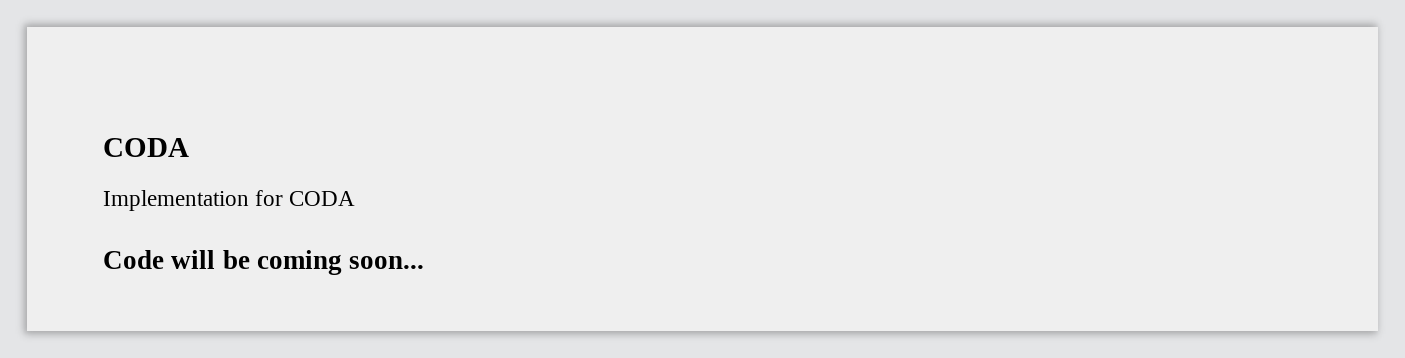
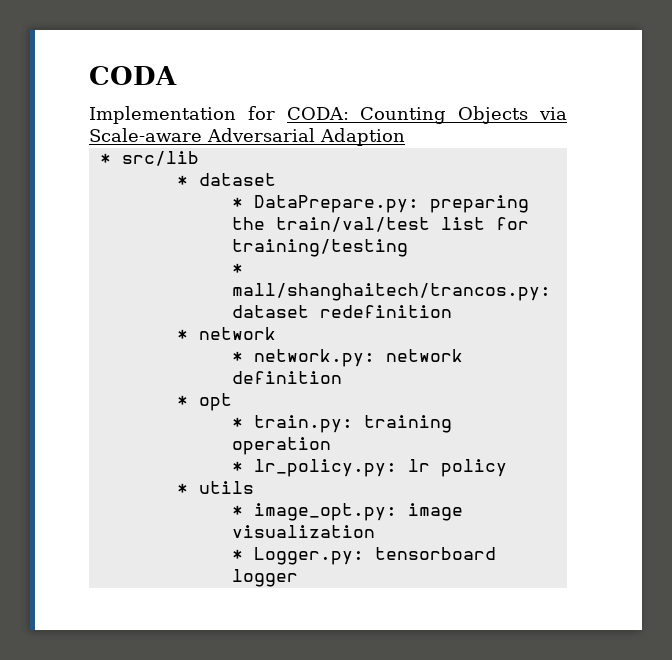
- Implementation for CODA
- Code will be coming soon...
+ Implementation for CODA: Counting Objects via Scale-aware Adversarial Adaption
+ * src/lib
+ * dataset
+ * DataPrepare.py: preparing the train/val/test list for training/testing
+ * mall/shanghaitech/trancos.py: dataset redefinition
+ * network
+ * network.py: network definition
+ * opt
+ * train.py: training operation
+ * lr_policy.py: lr policy
+ * utils
+ * image_opt.py: image visualization
+ * Logger.py: tensorboard logger

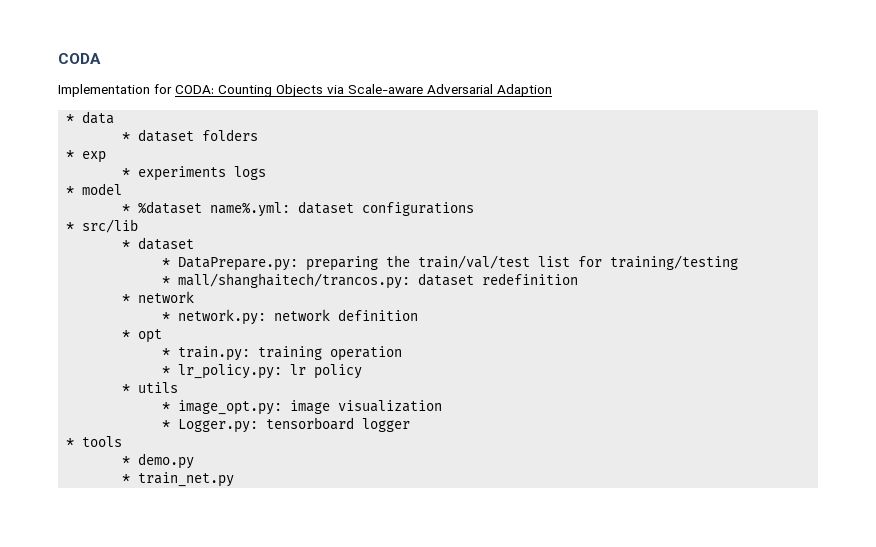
+ * data
+ * dataset folders
+ * exp
+ * experiments logs
+ * model
+ * %dataset name%.yml: dataset configurations
+ * tools
+ * demo.py
+ * train_net.py

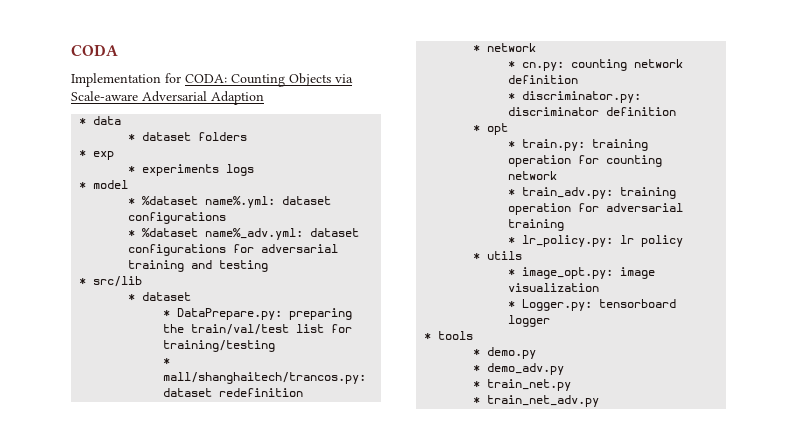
+ * %dataset name%_adv.yml: dataset configurations for adversarial training and testing
- * network.py: network definition
+ * cn.py: counting network definition
+ * discriminator.py: discriminator definition
- * train.py: training operation
+ * train.py: training operation for counting network
+ * train_adv.py: training operation for adversarial training
+ * demo_adv.py
+ * train_net_adv.py

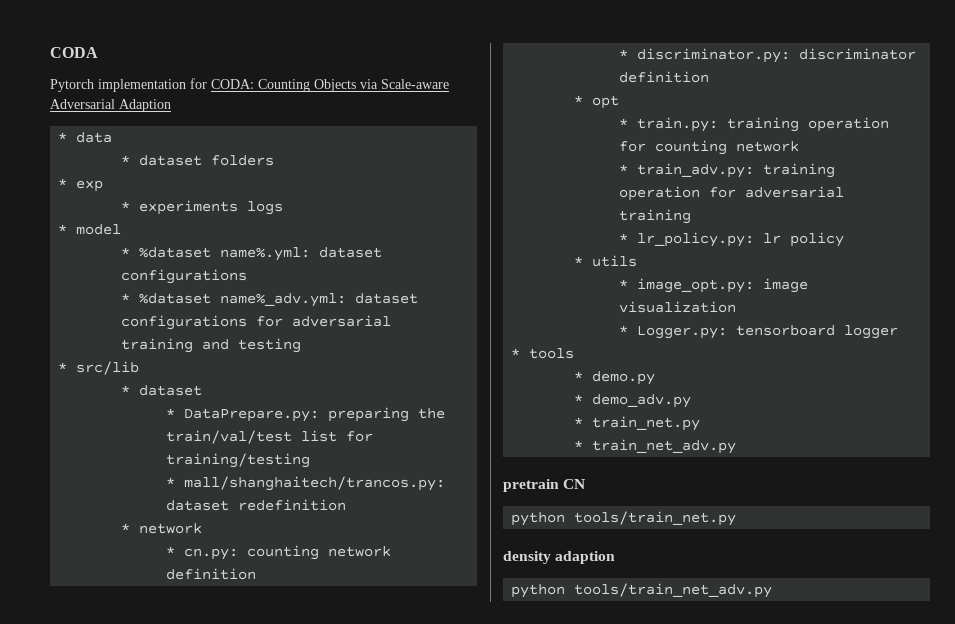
- Implementation for CODA: Counting Objects via Scale-aware Adversarial Adaption
+ Pytorch implementation for CODA: Counting Objects via Scale-aware Adversarial Adaption
+ pretrain CN
+ python tools/train_net.py
+ density adaption
+ python tools/train_net_adv.py

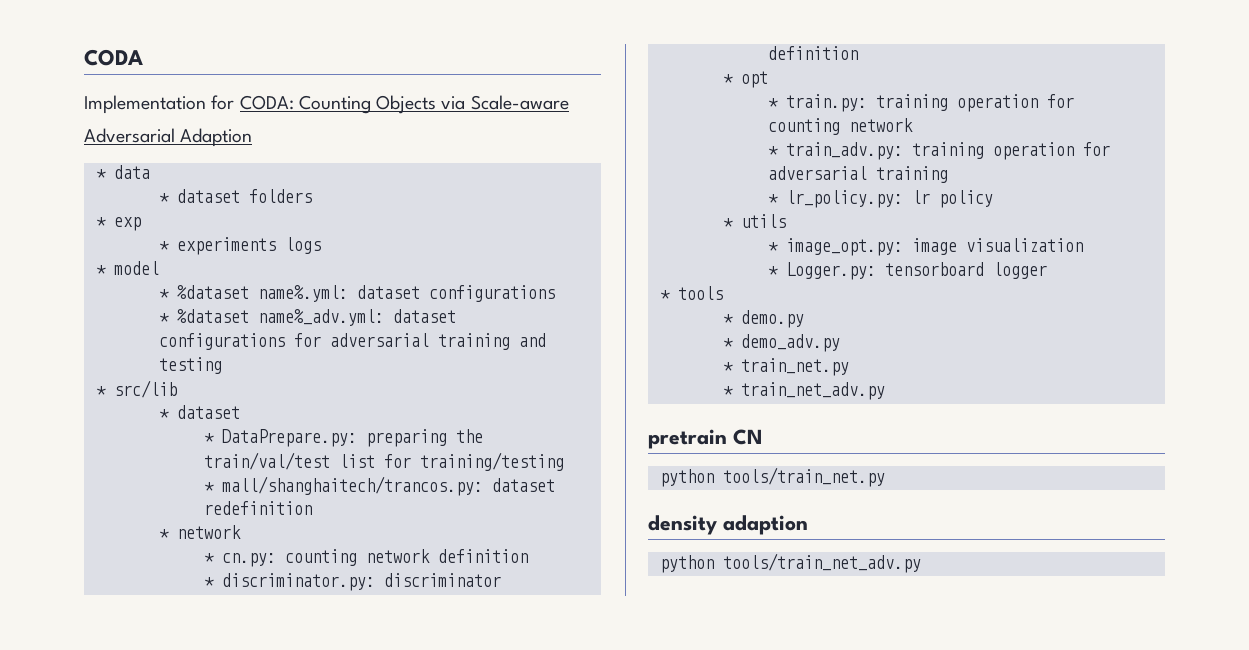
- Pytorch implementation for CODA: Counting Objects via Scale-aware Adversarial Adaption
+ Implementation for CODA: Counting Objects via Scale-aware Adversarial Adaption

